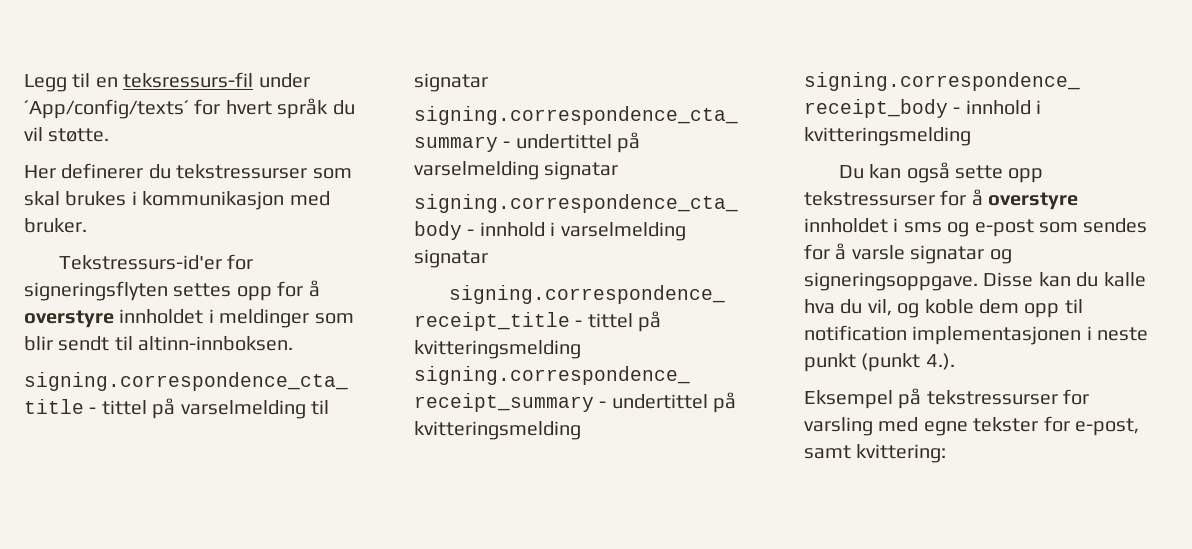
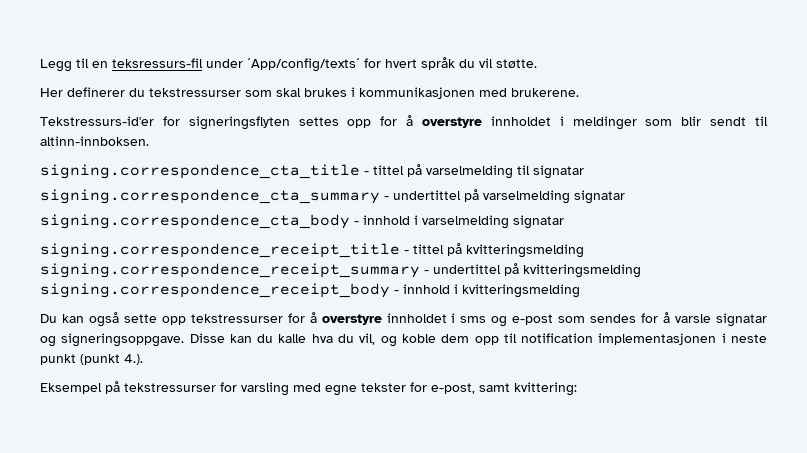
- Her definerer du tekstressurser som skal brukes i kommunikasjon med bruker.
+ Her definerer du tekstressurser som skal brukes i kommunikasjonen med brukerene.

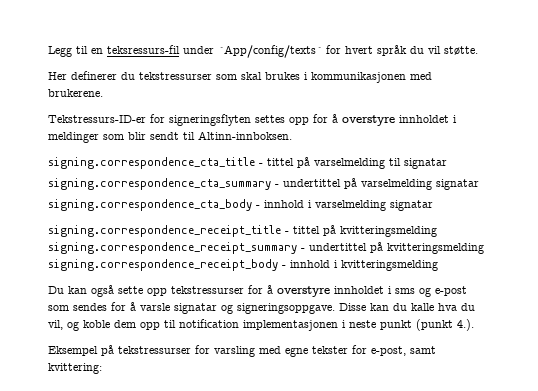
- Tekstressurs-id'er for signeringsflyten settes opp for å overstyre innholdet i meldinger som blir sendt til altinn-innboksen.
+ Tekstressurs-ID-er for signeringsflyten settes opp for å overstyre innholdet i meldinger som blir sendt til Altinn-innboksen.

